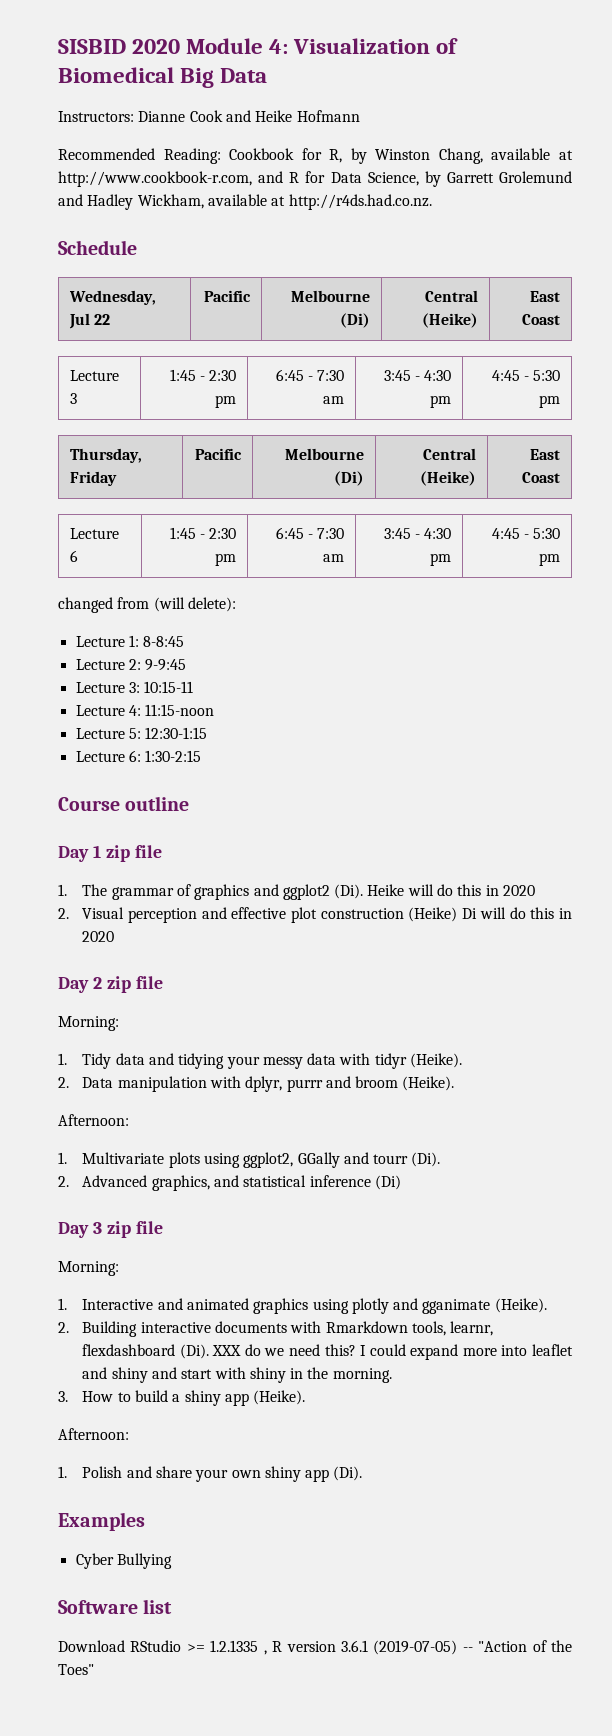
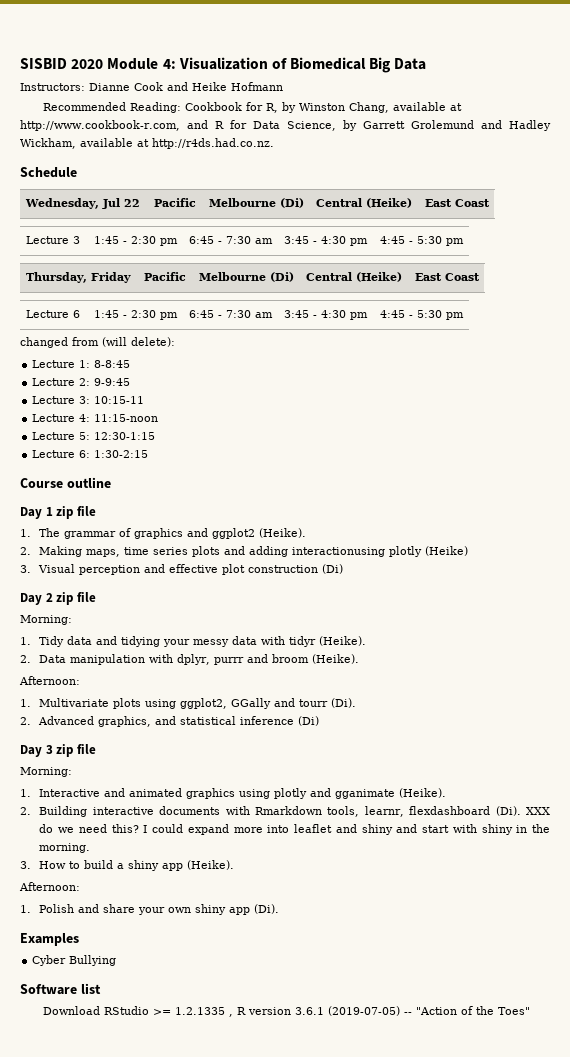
- 1. The grammar of graphics and ggplot2 (Di). Heike will do this in 2020
- 2. Visual perception and effective plot construction (Heike) Di will do this in 2020
+ 1. The grammar of graphics and ggplot2 (Heike).
+ 2. Making maps, time series plots and adding interactionusing plotly (Heike)
+ 3. Visual perception and effective plot construction (Di)

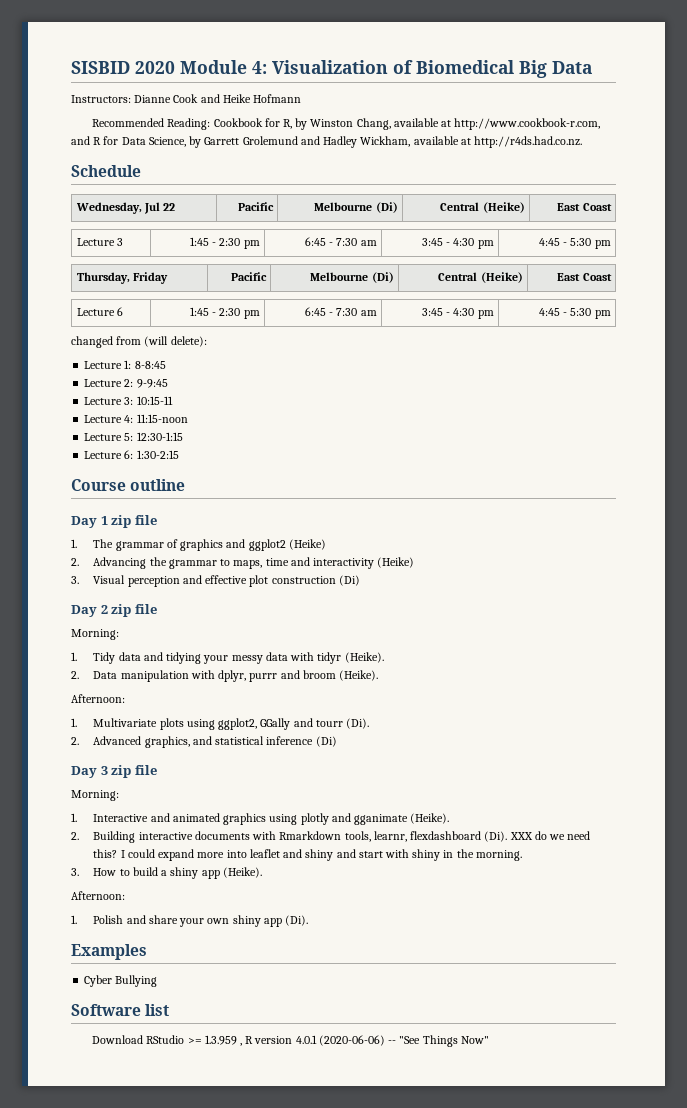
- 1. The grammar of graphics and ggplot2 (Heike).
- 2. Making maps, time series plots and adding interactionusing plotly (Heike)
+ 1. The grammar of graphics and ggplot2 (Heike)
+ 2. Advancing the grammar to maps, time and interactivity (Heike)
- Download RStudio >= 1.2.1335 , R version 3.6.1 (2019-07-05) -- "Action of the Toes"
+ Download RStudio >= 1.3.959 , R version 4.0.1 (2020-06-06) -- "See Things Now"

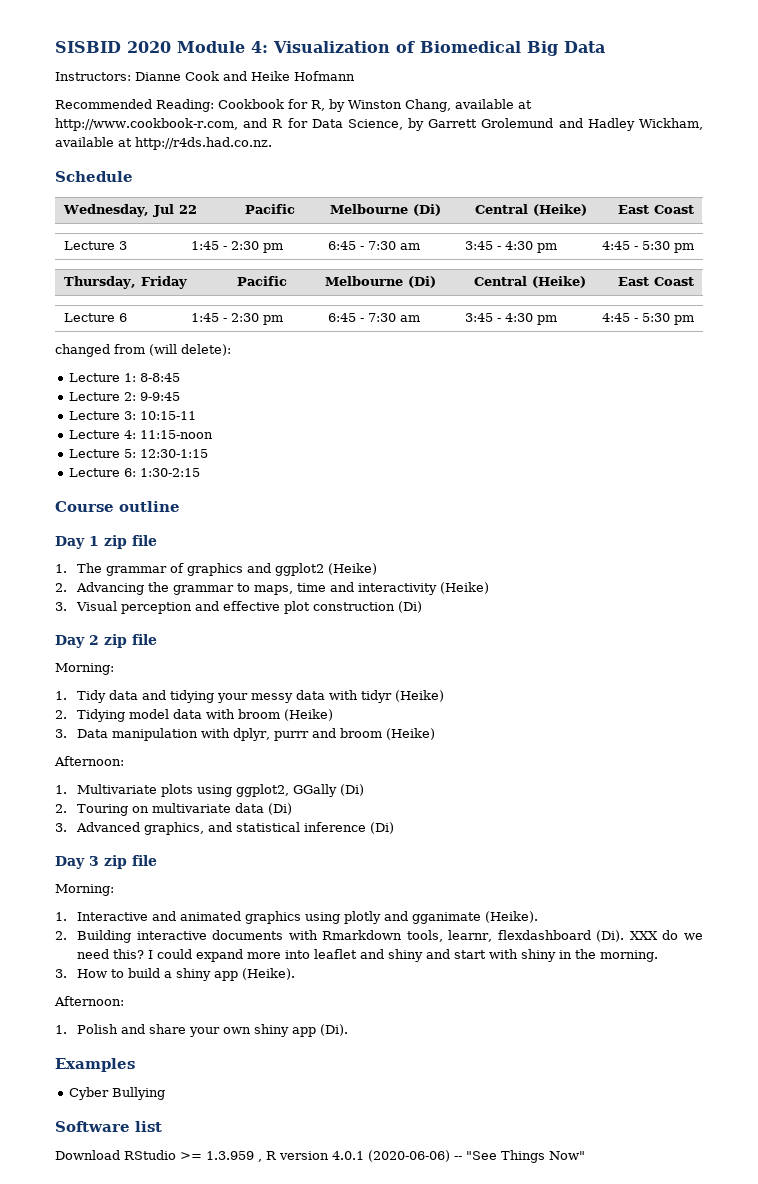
- 1. Tidy data and tidying your messy data with tidyr (Heike).
- 2. Data manipulation with dplyr, purrr and broom (Heike).
+ 1. Tidy data and tidying your messy data with tidyr (Heike)
+ 2. Tidying model data with broom (Heike)
+ 3. Data manipulation with dplyr, purrr and broom (Heike)
- 1. Multivariate plots using ggplot2, GGally and tourr (Di).
- 2. Advanced graphics, and statistical inference (Di)
+ 1. Multivariate plots using ggplot2, GGally (Di)
+ 2. Touring on multivariate data (Di)
+ 3. Advanced graphics, and statistical inference (Di)

